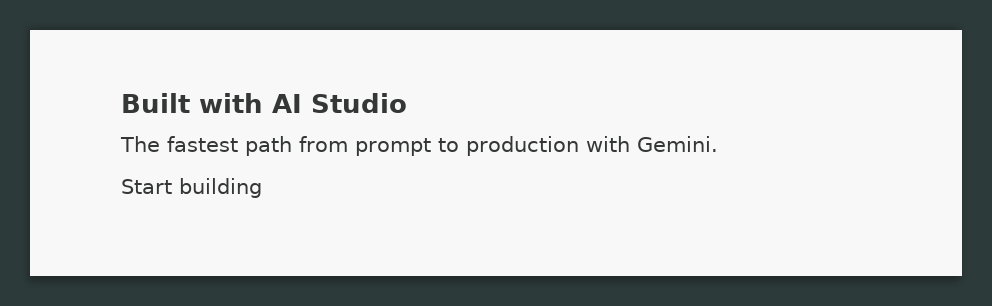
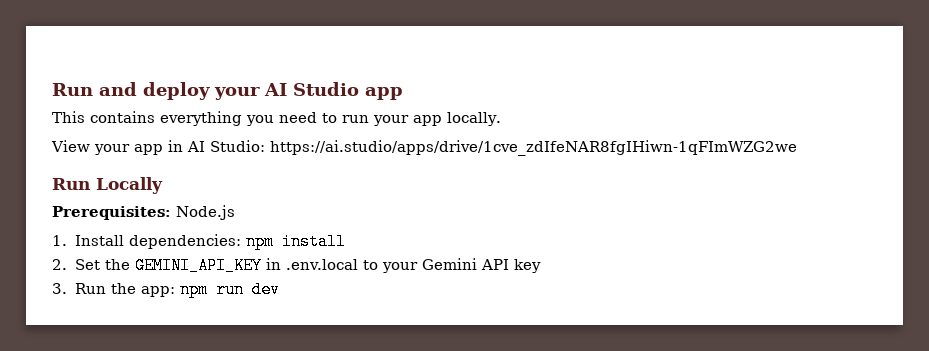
- Built with AI Studio
- The fastest path from prompt to production with Gemini.
- Start building
+ Run and deploy your AI Studio app
+ This contains everything you need to run your app locally.
+ View your app in AI Studio: https://ai.studio/apps/drive/1cve_zdIfeNAR8fgIHiwn-1qFImWZG2we
+ Run Locally
+ Prerequisites: Node.js
+ 1. Install dependencies: npm install
+ 2. Set the GEMINI_API_KEY in .env.local to your Gemini API key
+ 3. Run the app: npm run dev

